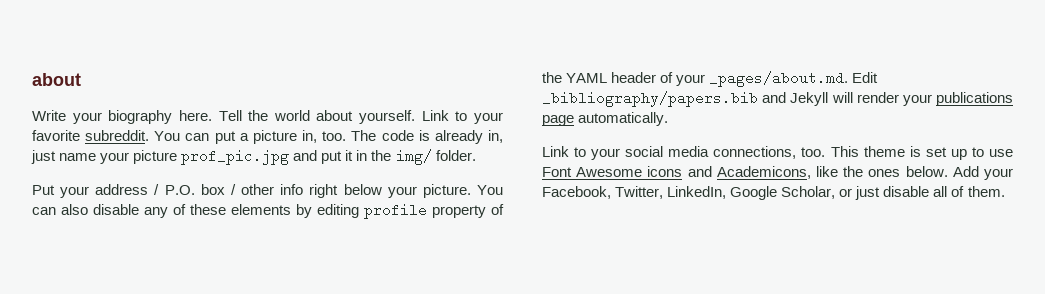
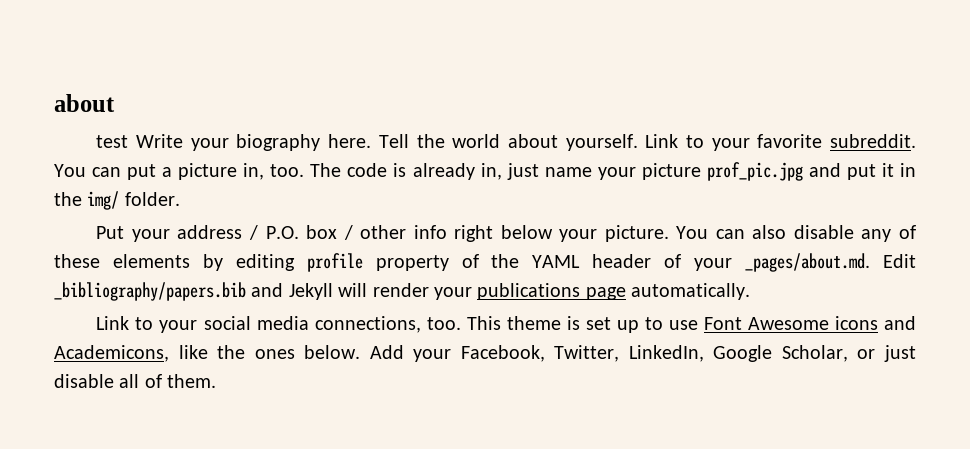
- Write your biography here.
+ test Write your biography here.

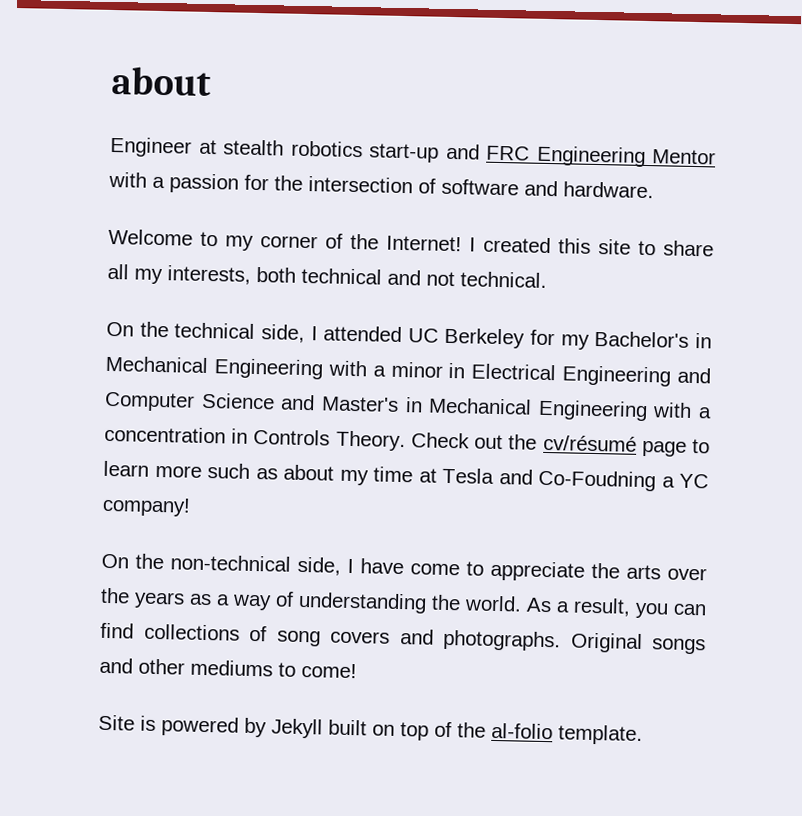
- test Write your biography here. Tell the world about yourself. Link to your favorite subreddit. You can put a picture in, too. The code is already in, just name your picture prof_pic.jpg and put it in the img/ folder.
- Put your address / P.O. box / other info right below your picture. You can also disable any of these elements by editing profile property of the YAML header of your _pages/about.md. Edit _bibliography/papers.bib and Jekyll will render your publications page automatically.
- Link to your social media connections, too. This theme is set up to use Font Awesome icons and Academicons, like the ones below. Add your Facebook, Twitter, LinkedIn, Google Scholar, or just disable all of them.
+ Engineer at stealth robotics start-up and FRC Engineering Mentor with a passion for the intersection of software and hardware.
+ Welcome to my corner of the Internet! I created this site to share all my interests, both technical and not technical.
+ On the technical side, I attended UC Berkeley for my Bachelor's in Mechanical Engineering with a minor in Electrical Engineering and Computer Science and Master's in Mechanical Engineering with a concentration in Controls Theory. Check out the cv/résumé page to learn more such as about my time at Tesla and Co-Foudning a YC company!
+ On the non-technical side, I have come to appreciate the arts over the years as a way of understanding the world. As a result, you can find collections of song covers and photographs. Original songs and other mediums to come!
+ Site is powered by Jekyll built on top of the al-folio template.

